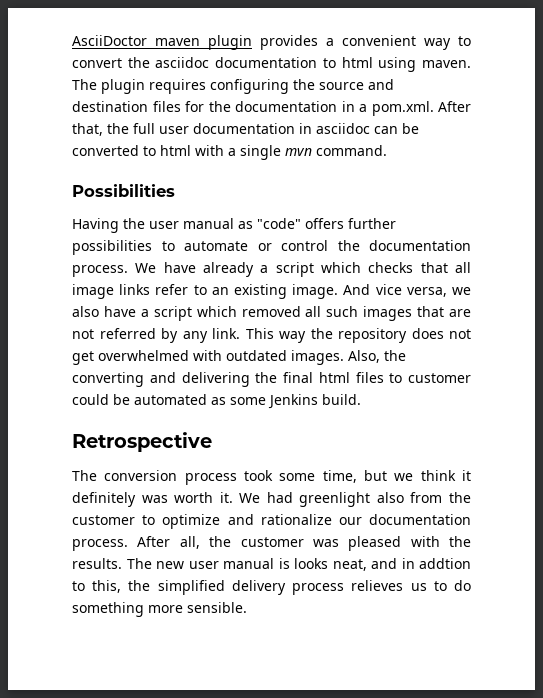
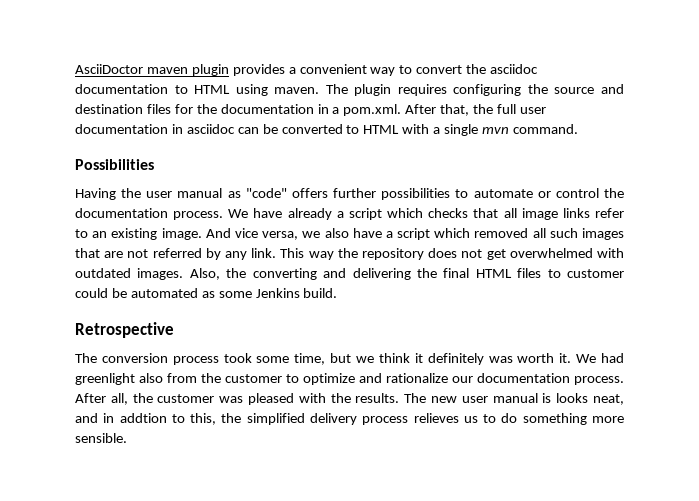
- AsciiDoctor maven plugin provides a convenient way to convert the asciidoc documentation to html using maven.
+ AsciiDoctor maven plugin provides a convenient way to convert the asciidoc documentation to HTML using maven.
- The plugin requires configuring the source and destination files for the documentation in a pom.xml. After that, the full user documentation in asciidoc can be converted to html with a single mvn command.
+ The plugin requires configuring the source and destination files for the documentation in a pom.xml. After that, the full user documentation in asciidoc can be converted to HTML with a single mvn command.
- Also, the converting and delivering the final html files to customer could be automated as some Jenkins build.
+ Also, the converting and delivering the final HTML files to customer could be automated as some Jenkins build.

